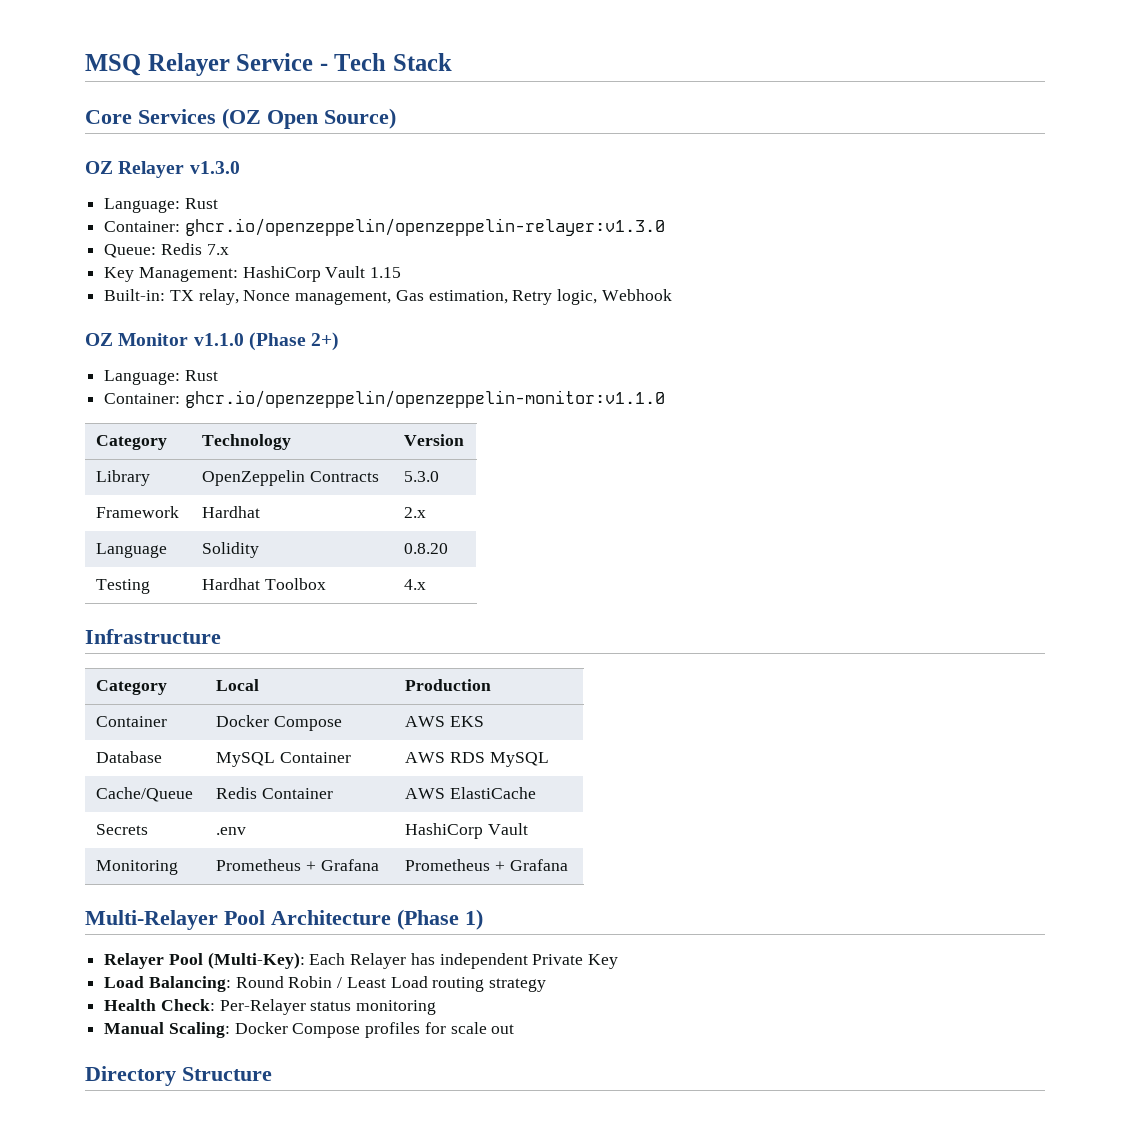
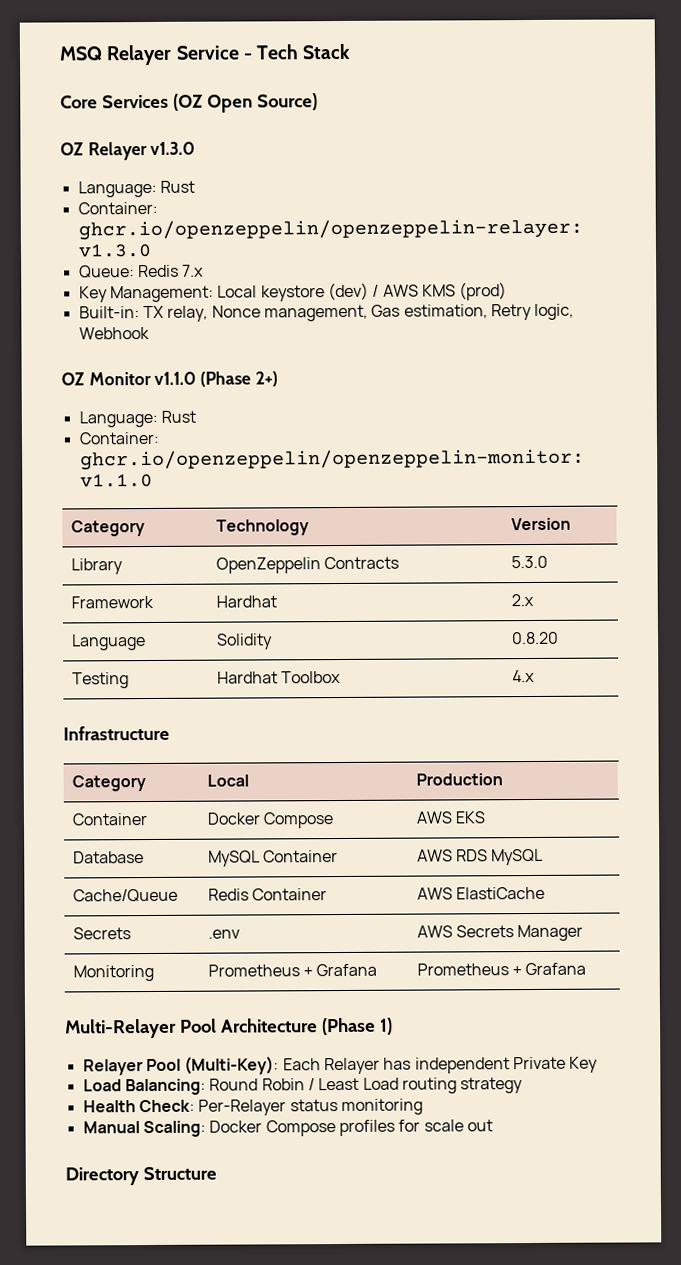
- Key Management: HashiCorp Vault 1.15
+ Key Management: Local keystore (dev) / AWS KMS (prod)
- Secrets | .env | HashiCorp Vault
+ Secrets | .env | AWS Secrets Manager

